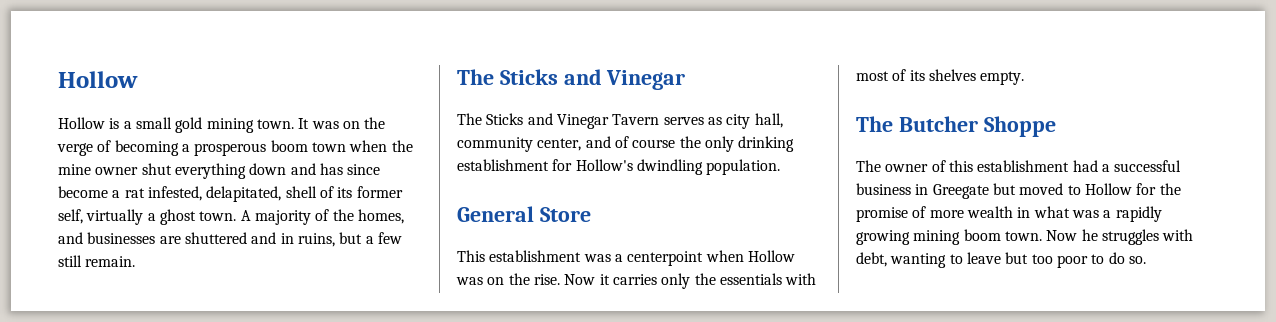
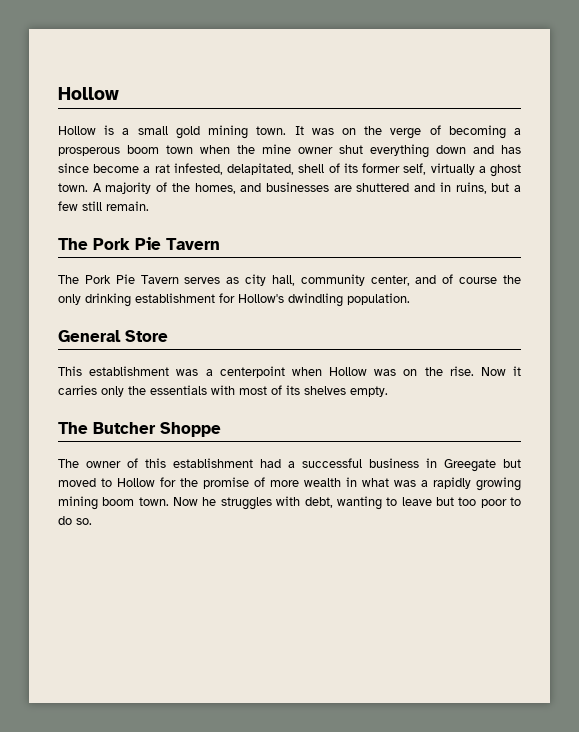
  A majority of the homes, and businesses are shuttered and in ruins, but a few still remain.
- The Sticks and Vinegar
- The Sticks and Vinegar Tavern serves as city hall, community center, and of course the only drinking establishment for Hollow's dwindling population.
+ The Pork Pie Tavern
+ The Pork Pie Tavern serves as city hall, community center, and of course the only drinking establishment for Hollow's dwindling population.

